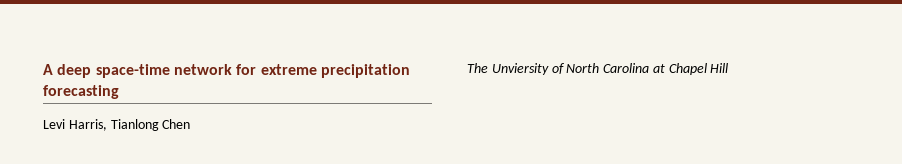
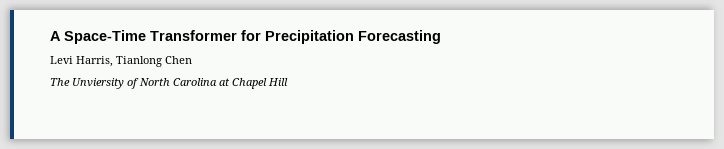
- A deep space-time network for extreme precipitation forecasting
+ A Space-Time Transformer for Precipitation Forecasting

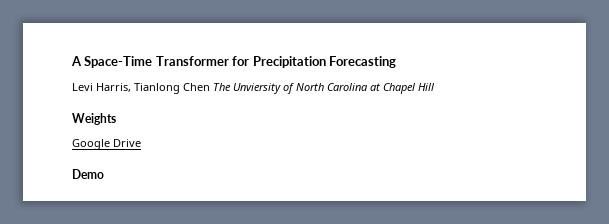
- Levi Harris, Tianlong Chen
- The Unviersity of North Carolina at Chapel Hill
+ Levi Harris, Tianlong Chen The Unviersity of North Carolina at Chapel Hill
+ Weights
+ Google Drive
+ Demo

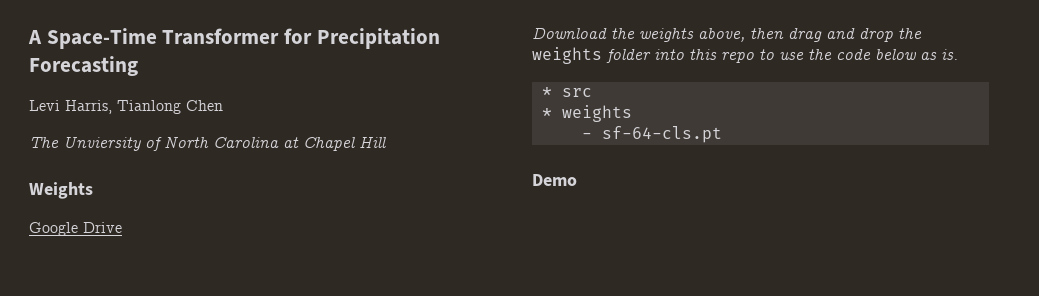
- Levi Harris, Tianlong Chen The Unviersity of North Carolina at Chapel Hill
+ Levi Harris, Tianlong Chen
+ The Unviersity of North Carolina at Chapel Hill
+ Download the weights above, then drag and drop the weights folder into this repo to use the code below as is.
+ * src
+ * weights
+ - sf-64-cls.pt

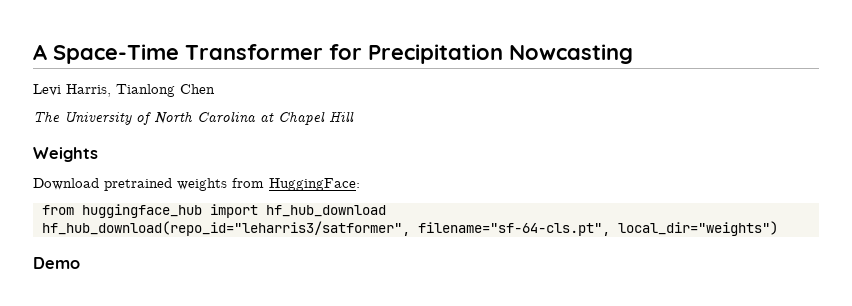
- A Space-Time Transformer for Precipitation Forecasting
+ A Space-Time Transformer for Precipitation Nowcasting
- The Unviersity of North Carolina at Chapel Hill
+ The University of North Carolina at Chapel Hill
- Google Drive
- Download the weights above, then drag and drop the weights folder into this repo to use the code below as is.
- * src
- * weights
- - sf-64-cls.pt
+ Download pretrained weights from HuggingFace:
+ from huggingface_hub import hf_hub_download
+ hf_hub_download(repo_id="leharris3/satformer", filename="sf-64-cls.pt", local_dir="weights")

